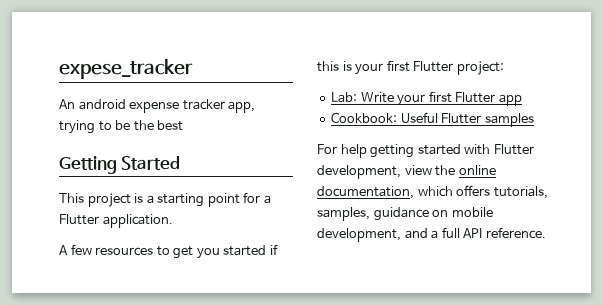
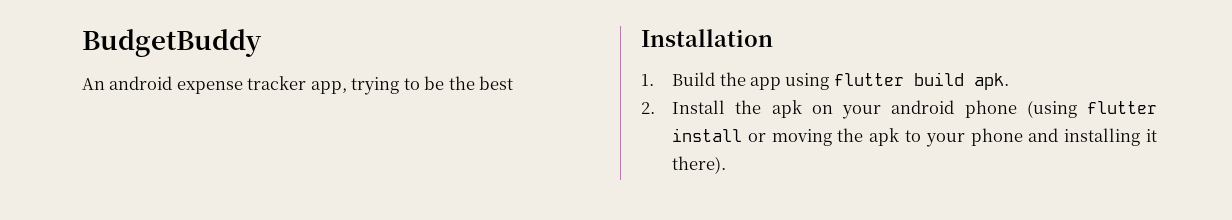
- expese_tracker
+ BudgetBuddy
- Getting Started
- This project is a starting point for a Flutter application.
- A few resources to get you started if this is your first Flutter project:
- Lab: Write your first Flutter app
- Cookbook: Useful Flutter samples
- For help getting started with Flutter development, view the online documentation, which offers tutorials, samples, guidance on mobile development, and a full API reference.
+ Installation
+ 1. Build the app using flutter build apk.
+ 2. Install the apk on your android phone (using flutter install or moving the apk to your phone and installing it there).

